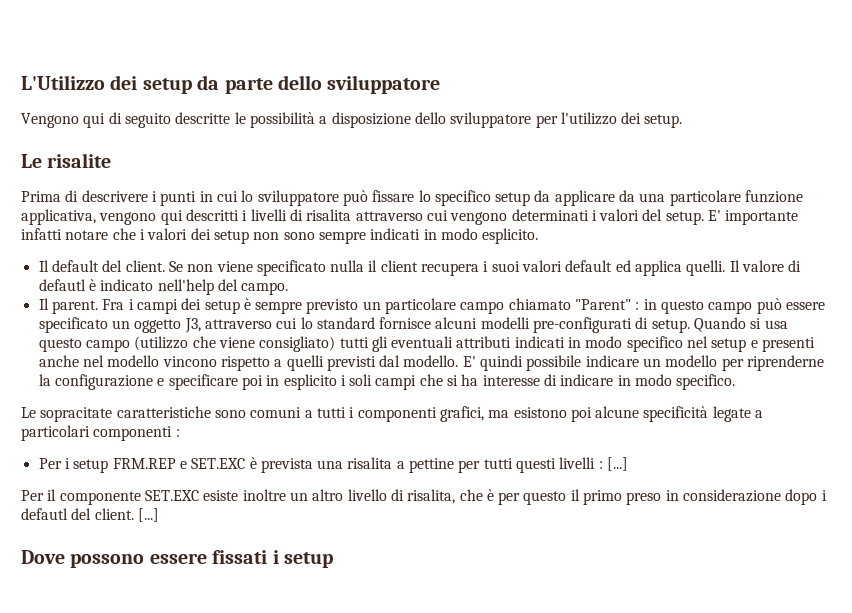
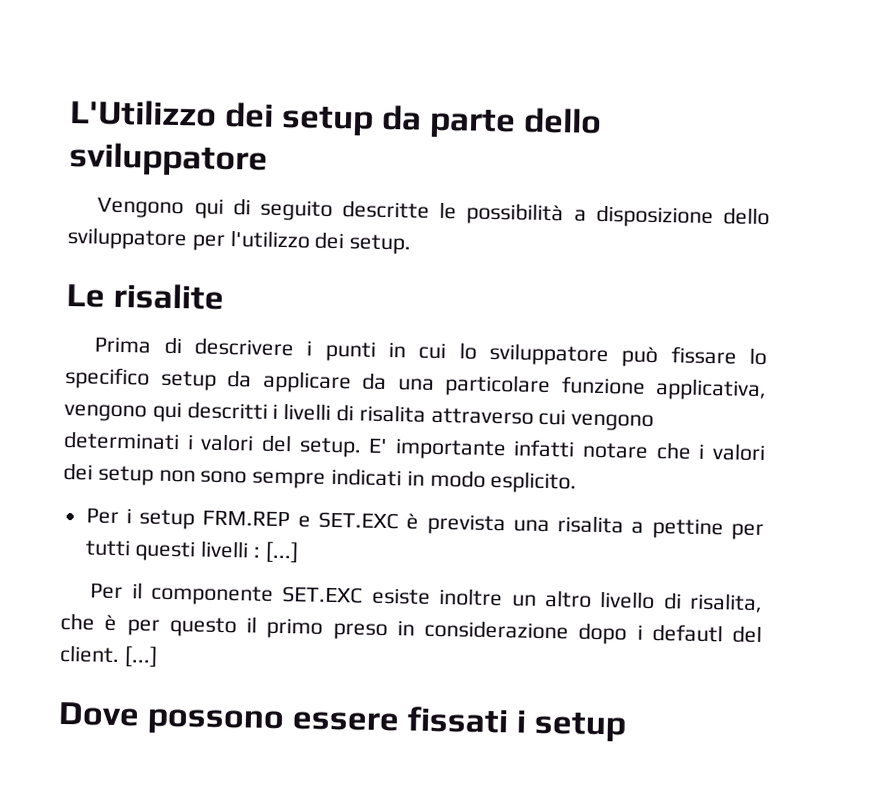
- Il default del client. Se non viene specificato nulla il client recupera i suoi valori default ed applica quelli. Il valore di defautl è indicato nell'help del campo.
- Il parent. Fra i campi dei setup è sempre previsto un particolare campo chiamato "Parent" : in questo campo può essere specificato un oggetto J3, attraverso cui lo standard fornisce alcuni modelli pre-configurati di setup. Quando si usa questo campo (utilizzo che viene consigliato) tutti gli eventuali attributi indicati in modo specifico nel setup e presenti anche nel modello vincono rispetto a quelli previsti dal modello. E' quindi possibile indicare un modello per riprenderne la configurazione e specificare poi in esplicito i soli campi che si ha interesse di indicare in modo specifico.
- Le sopracitate caratteristiche sono comuni a tutti i componenti grafici, ma esistono poi alcune specificità legate a particolari componenti :

